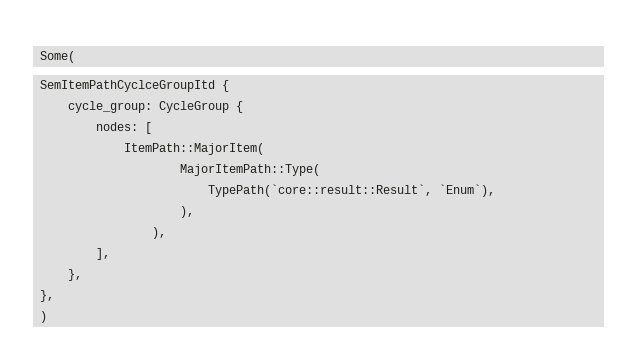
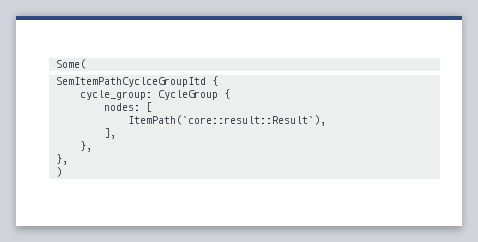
- ItemPath::MajorItem(
- MajorItemPath::Type(
- TypePath(`core::result::Result`, `Enum`),
- ),
- ),
+ ItemPath(`core::result::Result`),

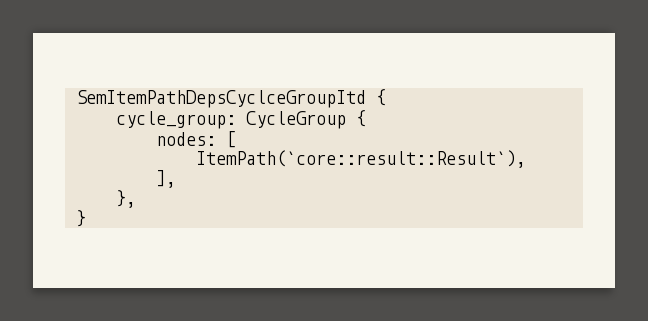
- Some(
- SemItemPathCyclceGroupItd {
+ SemItemPathDepsCyclceGroupItd {
  ],
  },
- },
- )
+ }

